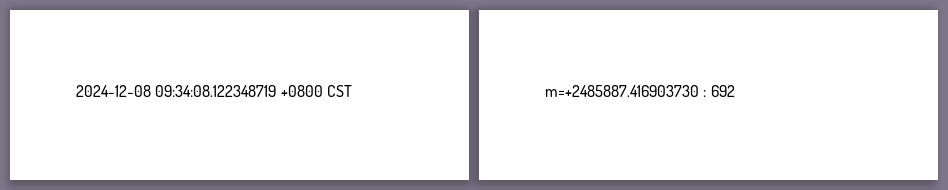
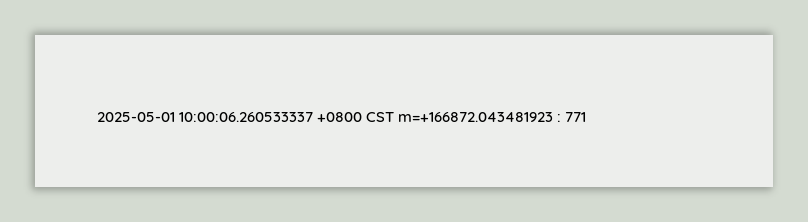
- 2024-12-08 09:34:08.122348719 +0800 CST m=+2485887.416903730 : 692
+ 2025-05-01 10:00:06.260533337 +0800 CST m=+166872.043481923 : 771

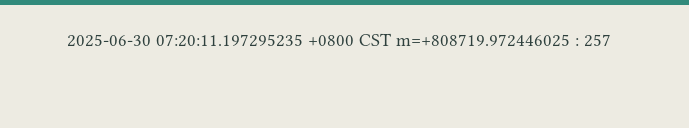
- 2025-05-01 10:00:06.260533337 +0800 CST m=+166872.043481923 : 771
+ 2025-06-30 07:20:11.197295235 +0800 CST m=+808719.972446025 : 257

